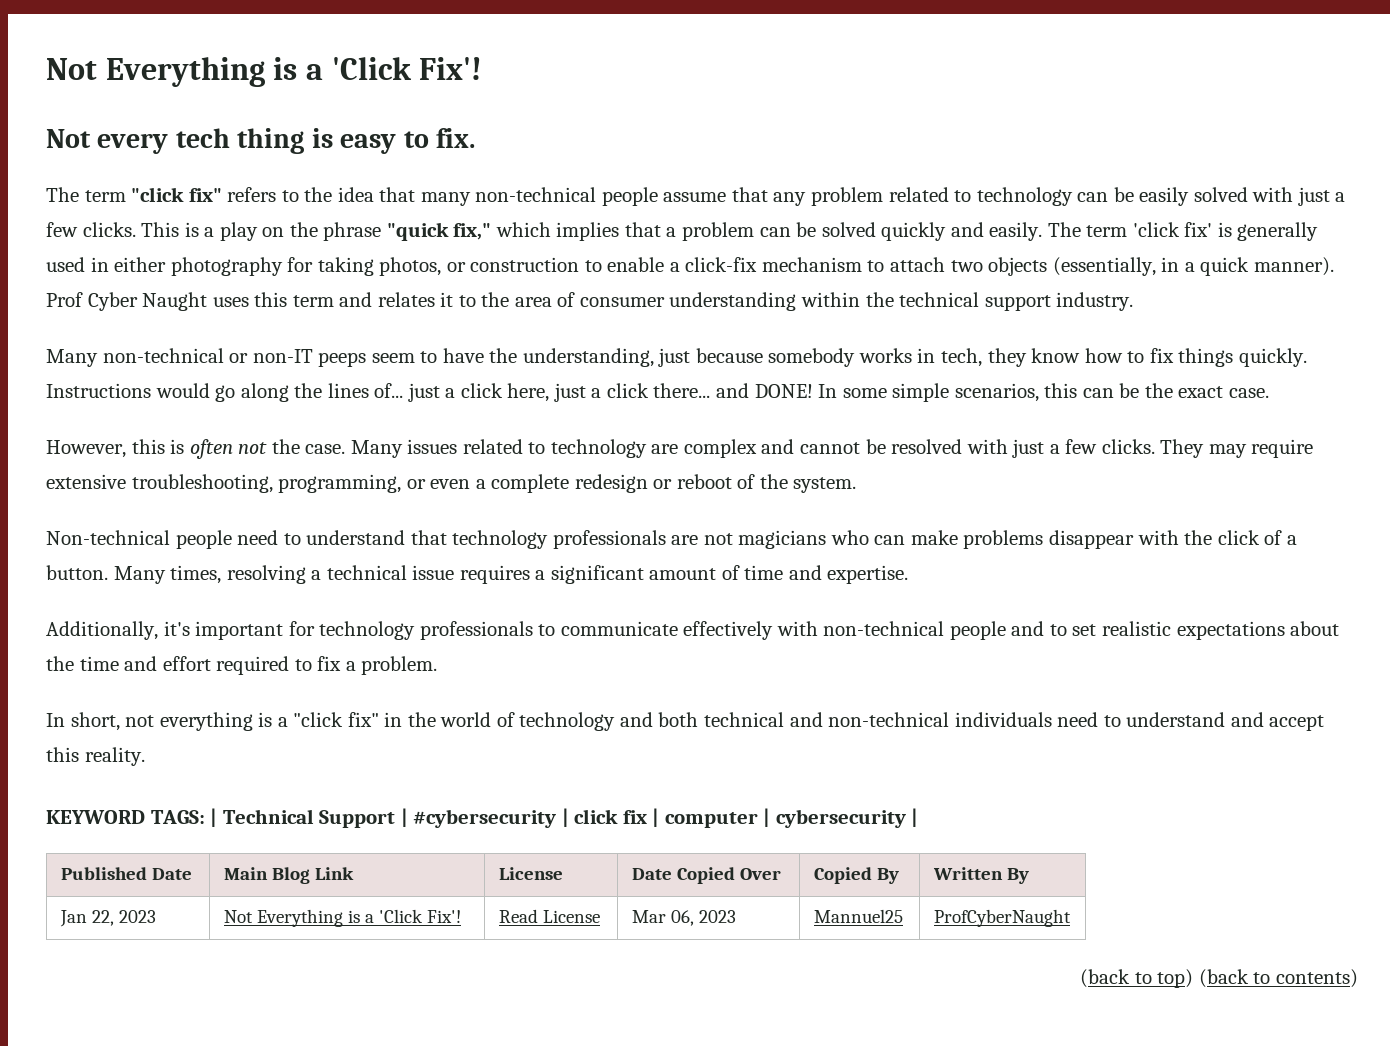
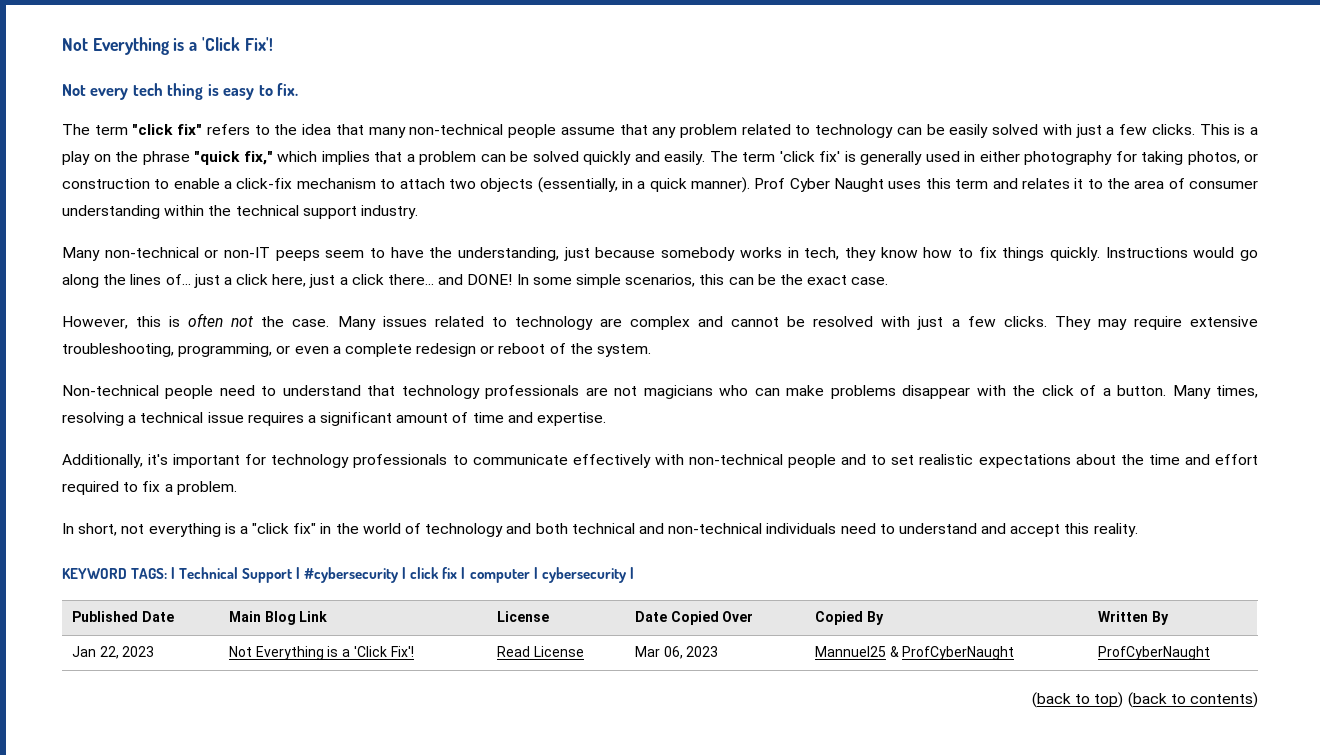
- Jan 22, 2023 | Not Everything is a 'Click Fix'! | Read License | Mar 06, 2023 | Mannuel25 | ProfCyberNaught
+ Jan 22, 2023 | Not Everything is a 'Click Fix'! | Read License | Mar 06, 2023 | Mannuel25 & ProfCyberNaught | ProfCyberNaught

